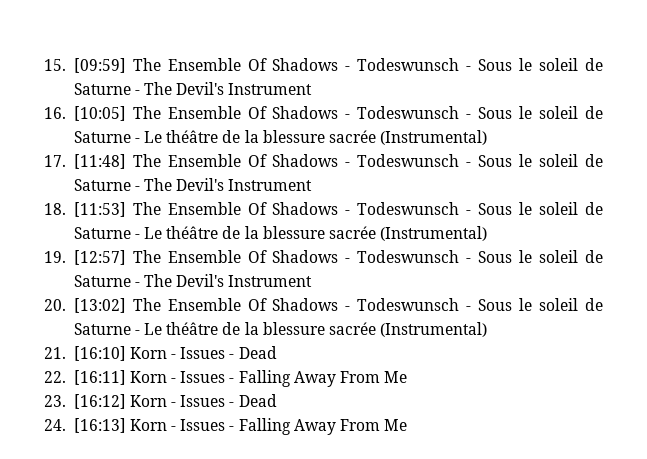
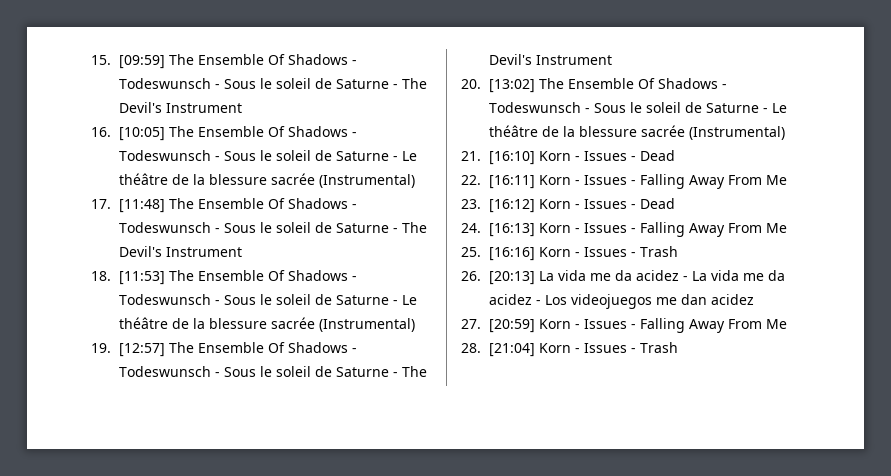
+ 25. [16:16] Korn - Issues - Trash
+ 26. [20:13] La vida me da acidez - La vida me da acidez - Los videojuegos me dan acidez
+ 27. [20:59] Korn - Issues - Falling Away From Me
+ 28. [21:04] Korn - Issues - Trash

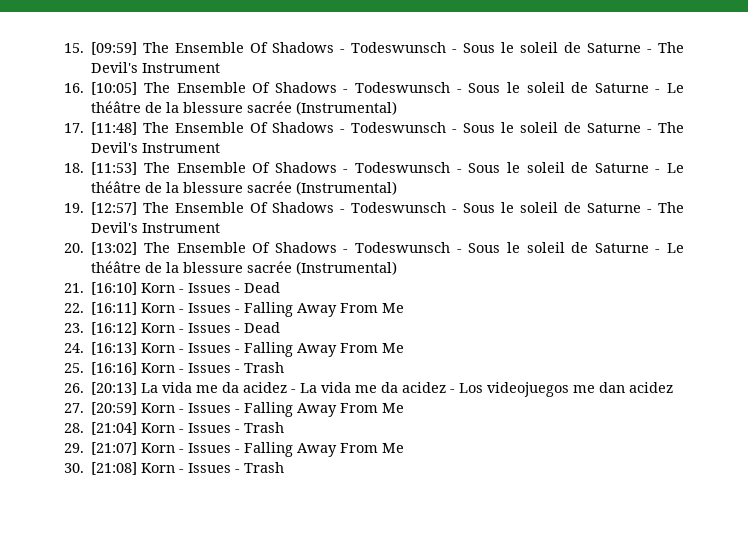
+ 29. [21:07] Korn - Issues - Falling Away From Me
+ 30. [21:08] Korn - Issues - Trash

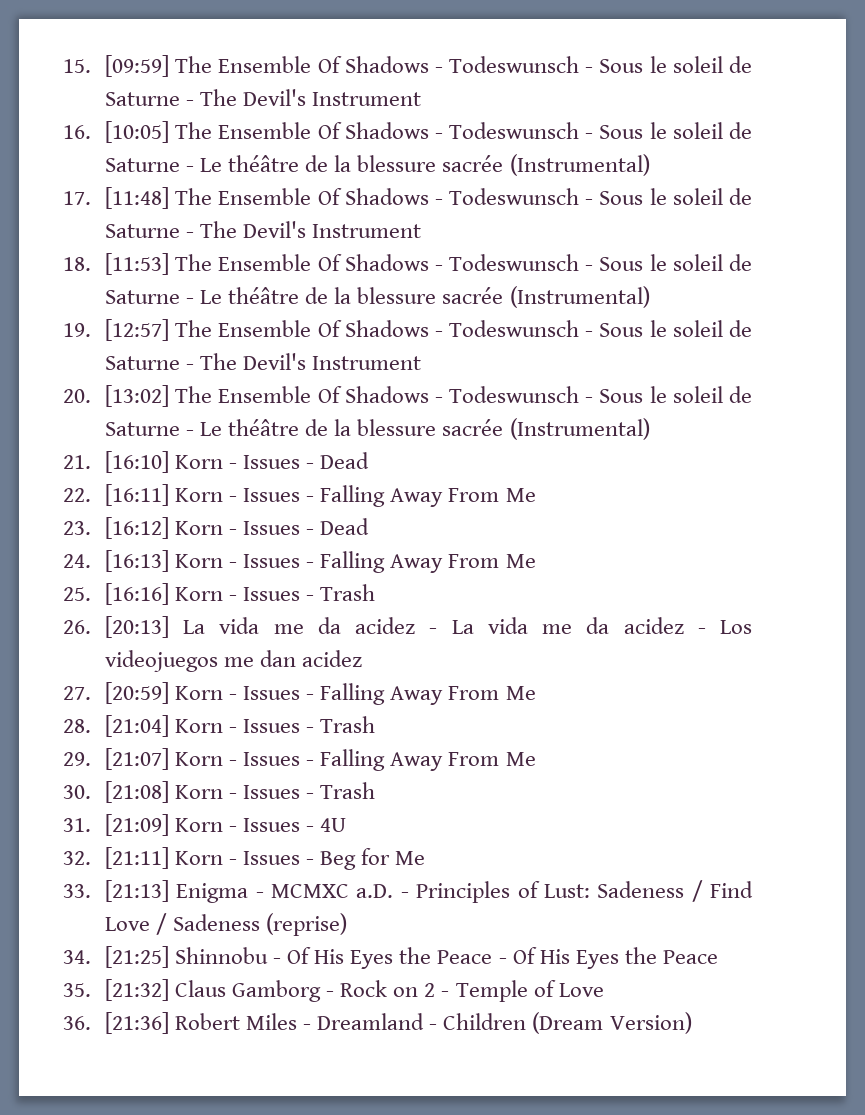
+ 31. [21:09] Korn - Issues - 4U
+ 32. [21:11] Korn - Issues - Beg for Me
+ 33. [21:13] Enigma - MCMXC a.D. - Principles of Lust: Sadeness / Find Love / Sadeness (reprise)
+ 34. [21:25] Shinnobu - Of His Eyes the Peace - Of His Eyes the Peace
+ 35. [21:32] Claus Gamborg - Rock on 2 - Temple of Love
+ 36. [21:36] Robert Miles - Dreamland - Children (Dream Version)

